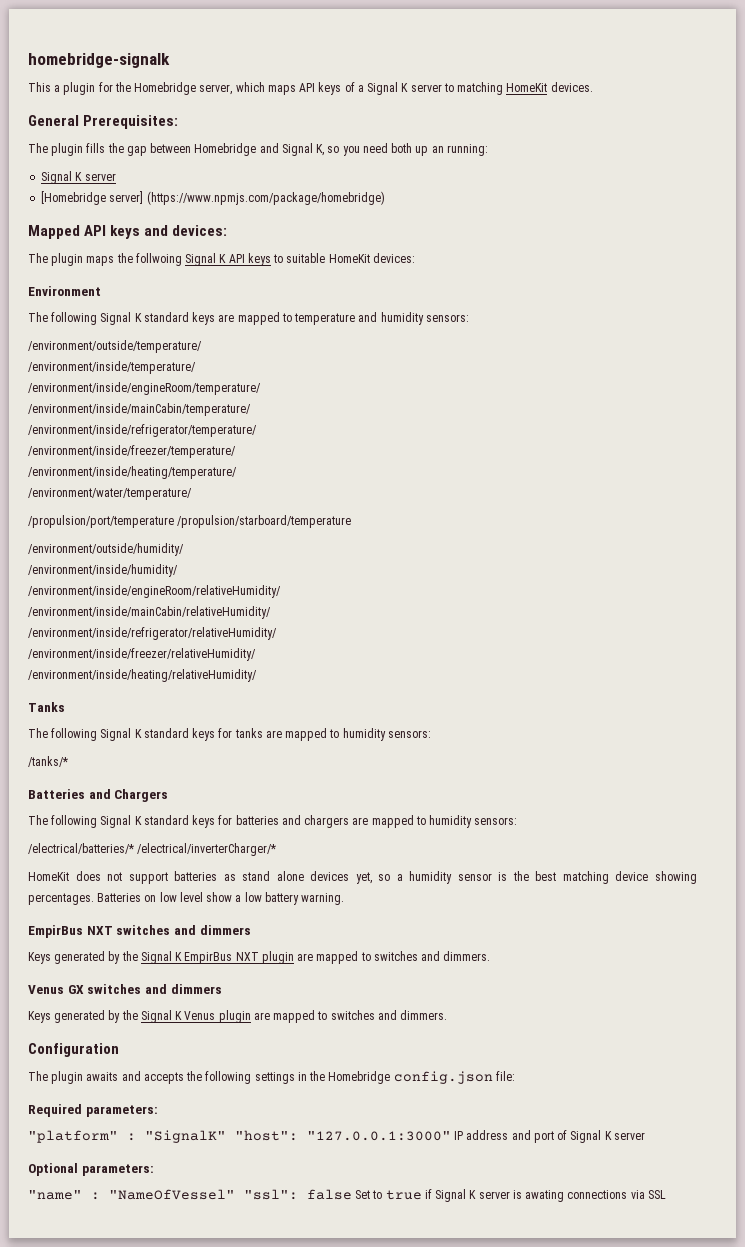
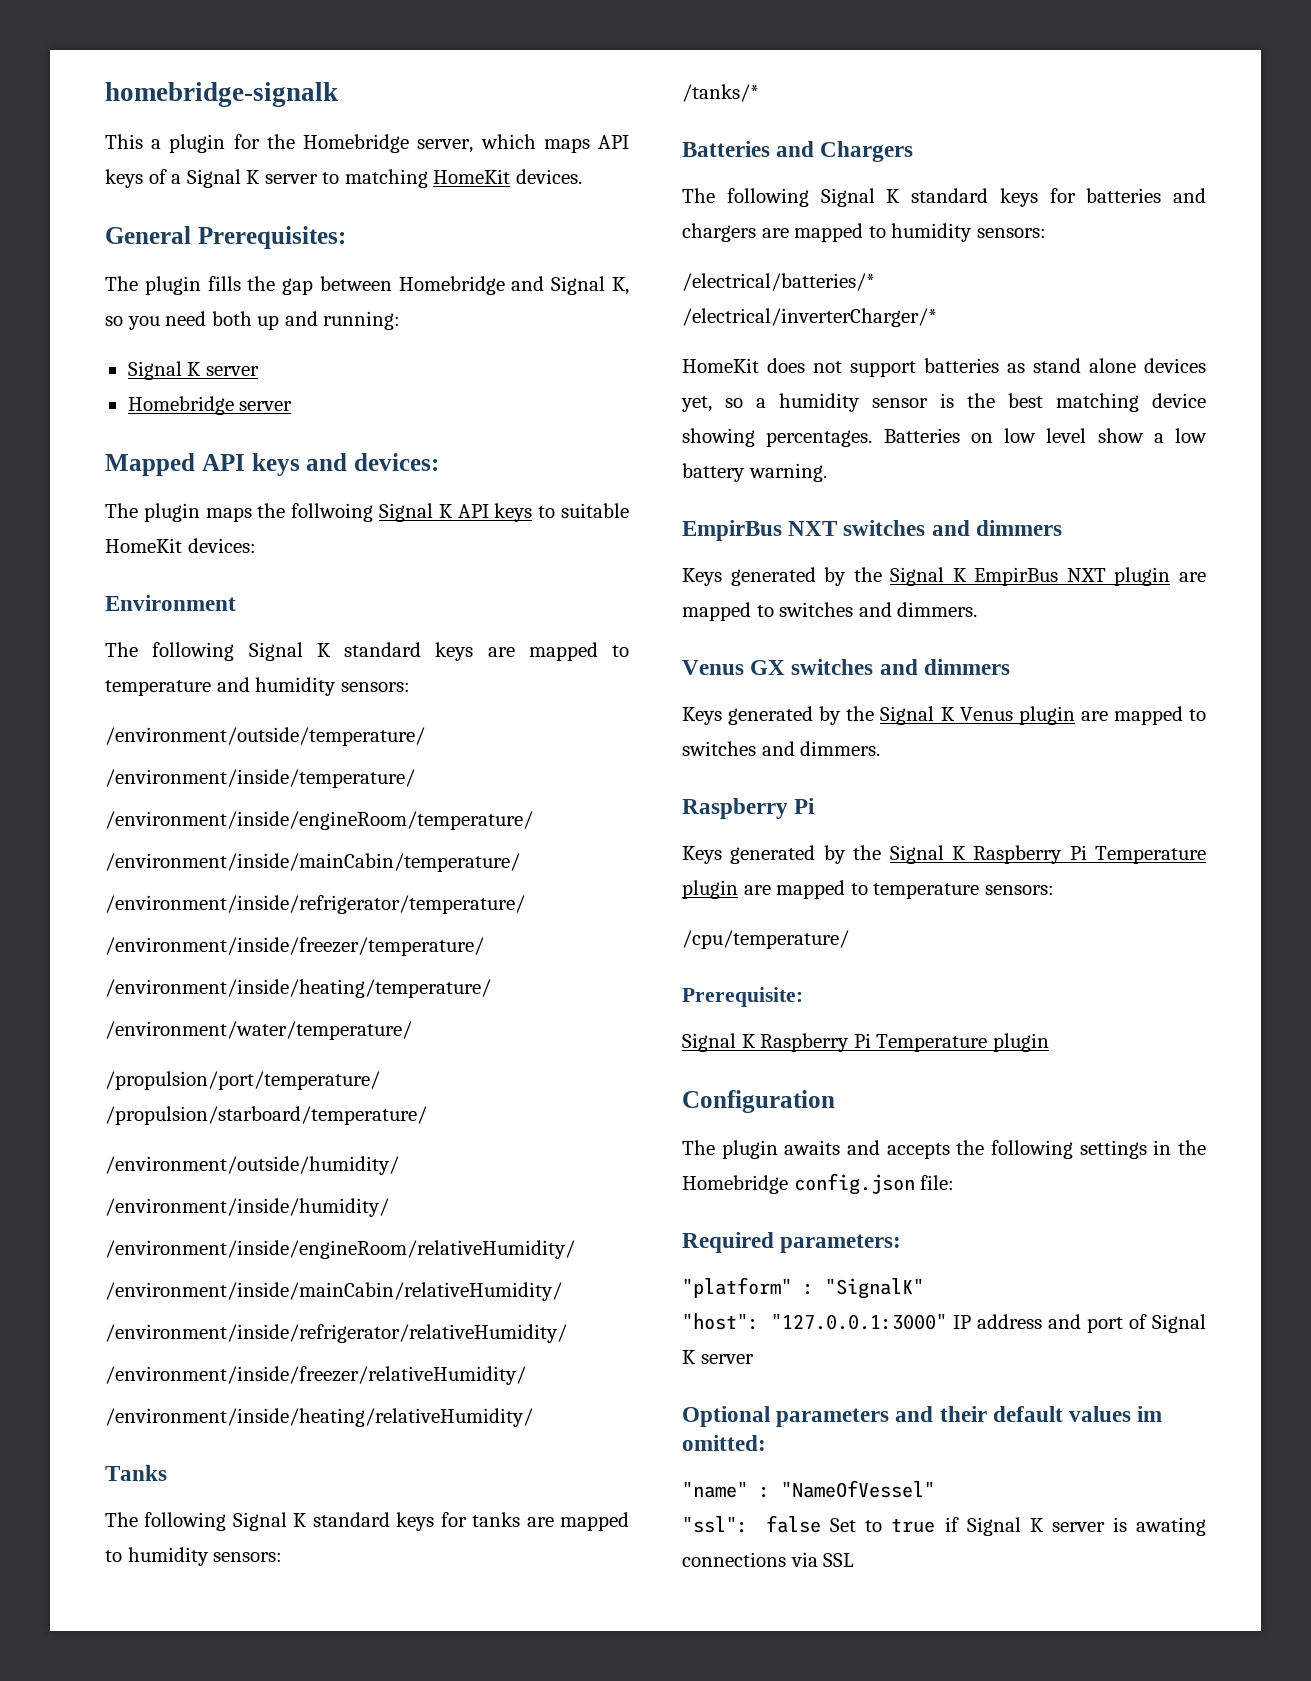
- The plugin fills the gap between Homebridge and Signal K, so you need both up an running:
+ The plugin fills the gap between Homebridge and Signal K, so you need both up and running:
- [Homebridge server] (https://www.npmjs.com/package/homebridge)
+ Homebridge server
- /propulsion/port/temperature /propulsion/starboard/temperature
+ /propulsion/port/temperature/ /propulsion/starboard/temperature/
- /electrical/batteries/* /electrical/inverterCharger/*
+ /electrical/batteries/*
+ /electrical/inverterCharger/*
  Keys generated by the Signal K Venus plugin are mapped to switches and dimmers.
+ Raspberry Pi
+ Keys generated by the Signal K Raspberry Pi Temperature plugin are mapped to temperature sensors:
+ /cpu/temperature/
+ Prerequisite:
+ Signal K Raspberry Pi Temperature plugin
- "platform" : "SignalK" "host": "127.0.0.1:3000" IP address and port of Signal K server
+ "platform" : "SignalK"
+ "host": "127.0.0.1:3000" IP address and port of Signal K server
- Optional parameters:
+ Optional parameters and their default values im omitted:
- "name" : "NameOfVessel" "ssl": false Set to true if Signal K server is awating connections via SSL
+ "name" : "NameOfVessel"
+ "ssl": false Set to true if Signal K server is awating connections via SSL

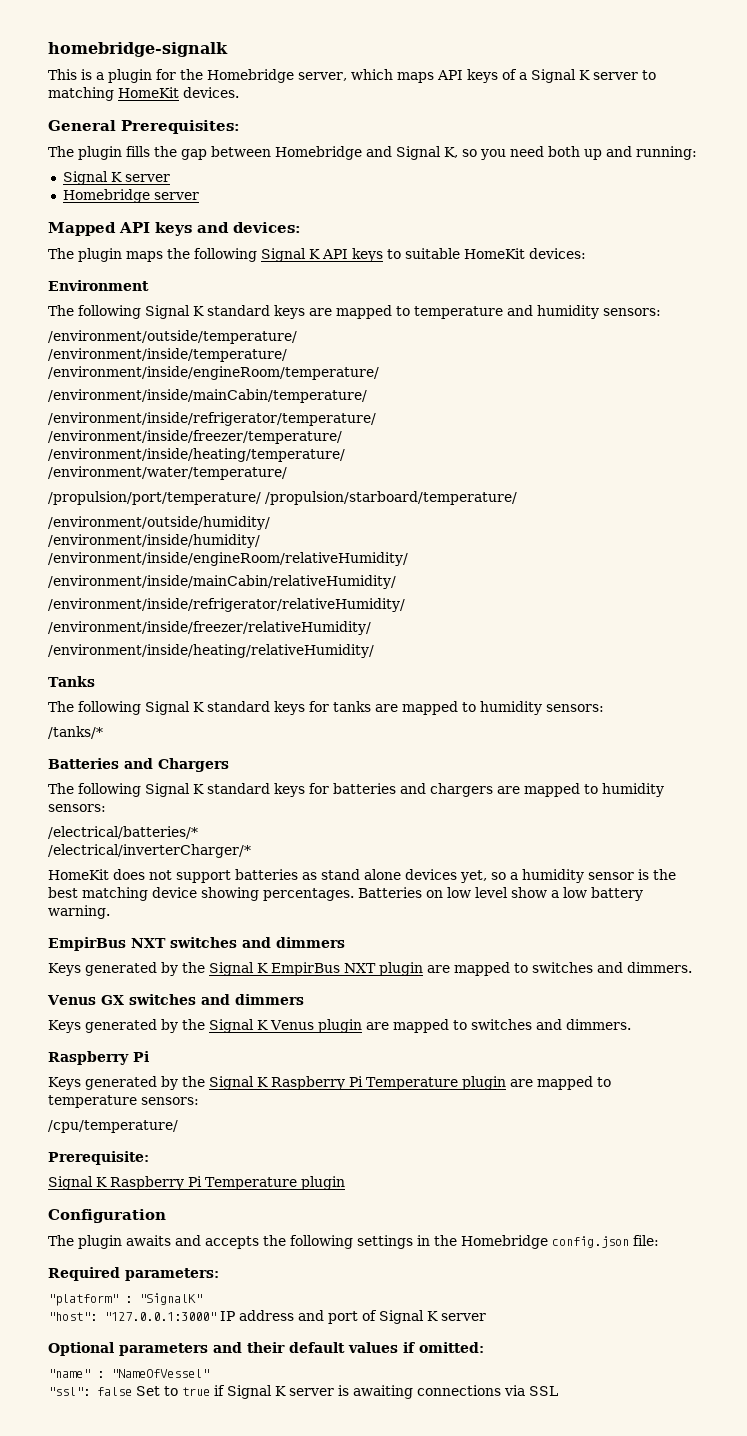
- This a plugin for the Homebridge server, which maps API keys of a Signal K server to matching HomeKit devices.
+ This is a plugin for the Homebridge server, which maps API keys of a Signal K server to matching HomeKit devices.
- The plugin maps the follwoing Signal K API keys to suitable HomeKit devices:
+ The plugin maps the following Signal K API keys to suitable HomeKit devices:
- Optional parameters and their default values im omitted:
+ Optional parameters and their default values if omitted:
- "ssl": false Set to true if Signal K server is awating connections via SSL
+ "ssl": false Set to true if Signal K server is awaiting connections via SSL

